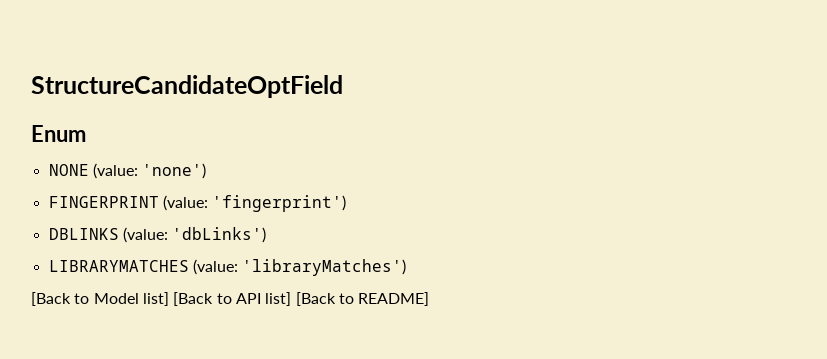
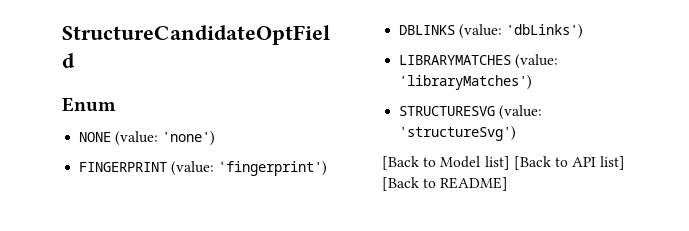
+ STRUCTURESVG (value: 'structureSvg')

